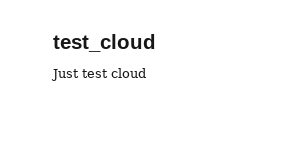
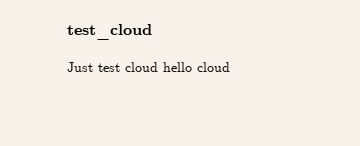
- Just test cloud
+ Just test cloud hello cloud

